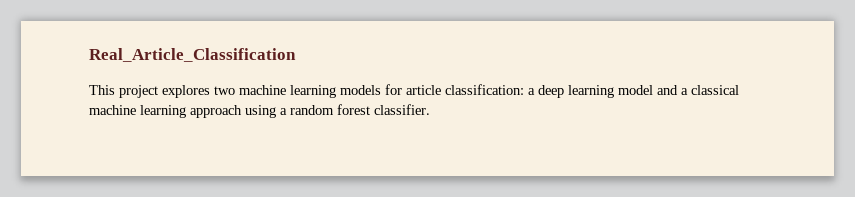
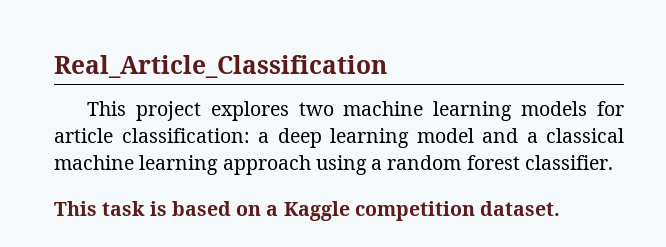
+ This task is based on a Kaggle competition dataset.

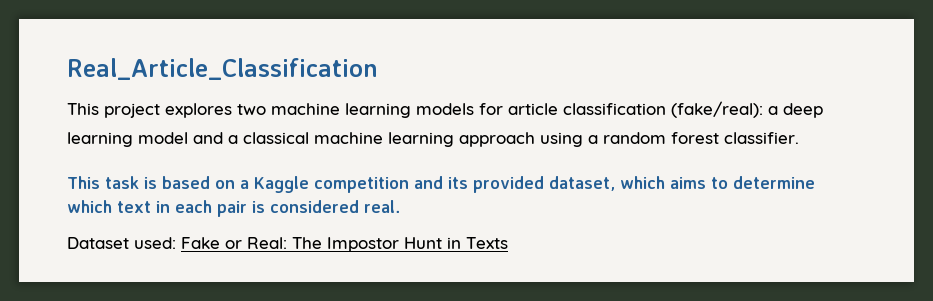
- This project explores two machine learning models for article classification: a deep learning model and a classical machine learning approach using a random forest classifier.
+ This project explores two machine learning models for article classification (fake/real): a deep learning model and a classical machine learning approach using a random forest classifier.
- This task is based on a Kaggle competition dataset.
+ This task is based on a Kaggle competition and its provided dataset, which aims to determine which text in each pair is considered real.
+ Dataset used: Fake or Real: The Impostor Hunt in Texts

